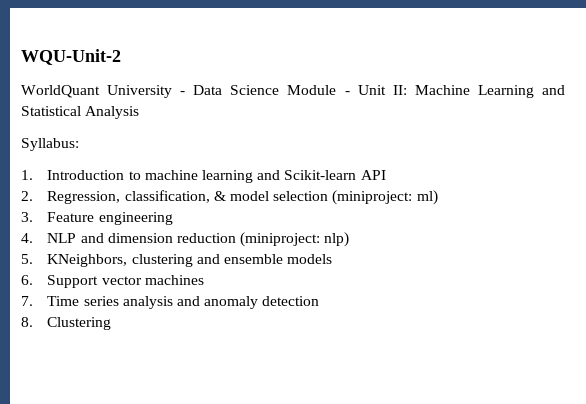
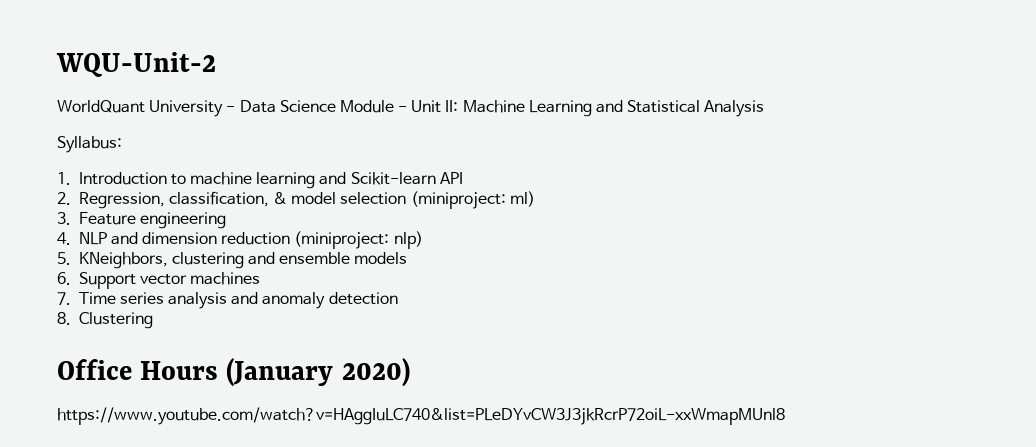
+ Office Hours (January 2020)
+ https://www.youtube.com/watch?v=HAggIuLC740&list=PLeDYvCW3J3jkRcrP72oiL-xxWmapMUnl8

